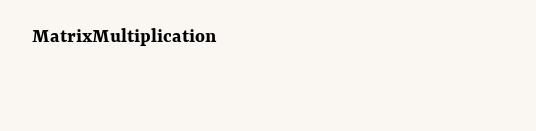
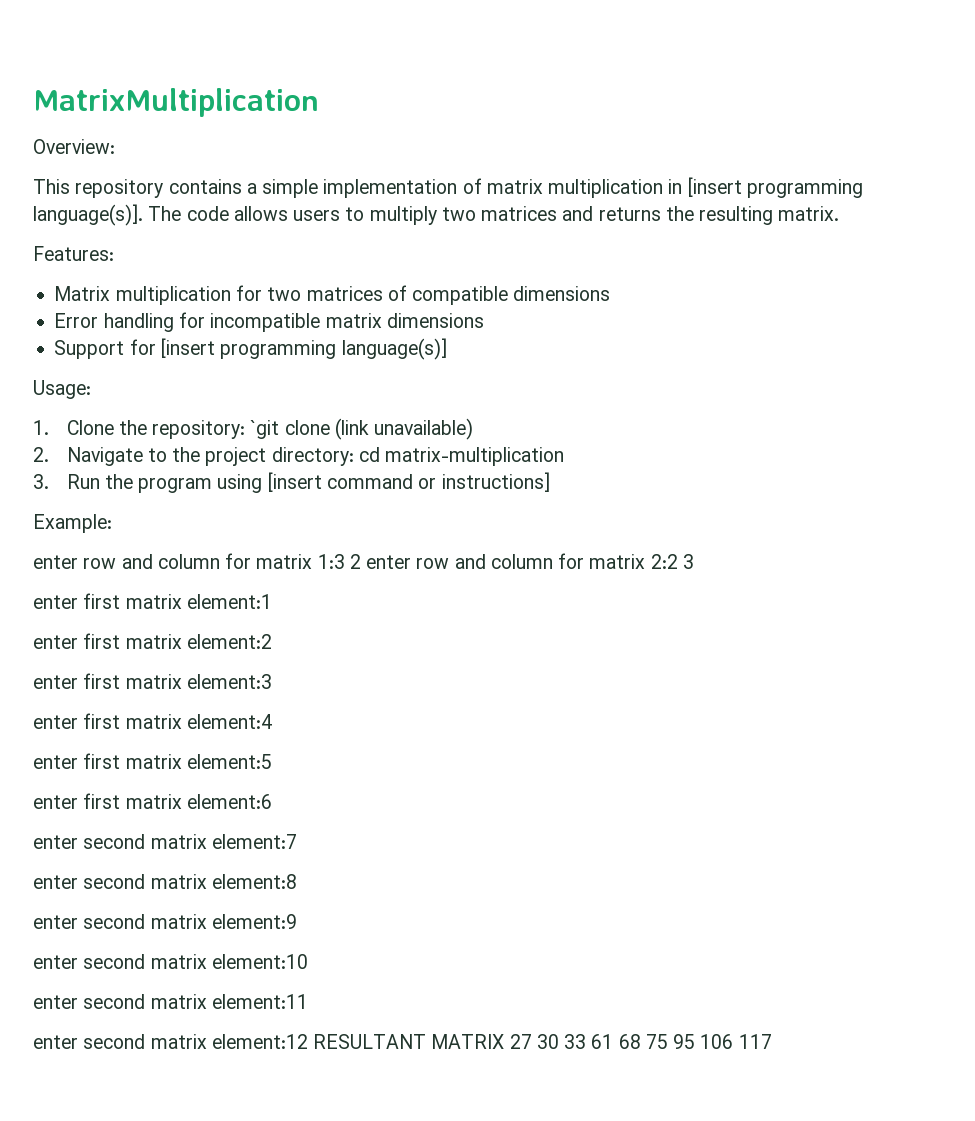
+ Overview:
+ This repository contains a simple implementation of matrix multiplication in [insert programming language(s)]. The code allows users to multiply two matrices and returns the resulting matrix.
+ Features:
+ Matrix multiplication for two matrices of compatible dimensions
+ Error handling for incompatible matrix dimensions
+ Support for [insert programming language(s)]
+ Usage:
+ 1. Clone the repository: `git clone (link unavailable)
+ 2. Navigate to the project directory: cd matrix-multiplication
+ 3. Run the program using [insert command or instructions]
+ Example:
+ enter row and column for matrix 1:3 2 enter row and column for matrix 2:2 3
+ enter first matrix element:1
+ enter first matrix element:2
+ enter first matrix element:3
+ enter first matrix element:4
+ enter first matrix element:5
+ enter first matrix element:6
+ enter second matrix element:7
+ enter second matrix element:8
+ enter second matrix element:9
+ enter second matrix element:10
+ enter second matrix element:11
+ enter second matrix element:12 RESULTANT MATRIX 27 30 33 61 68 75 95 106 117

